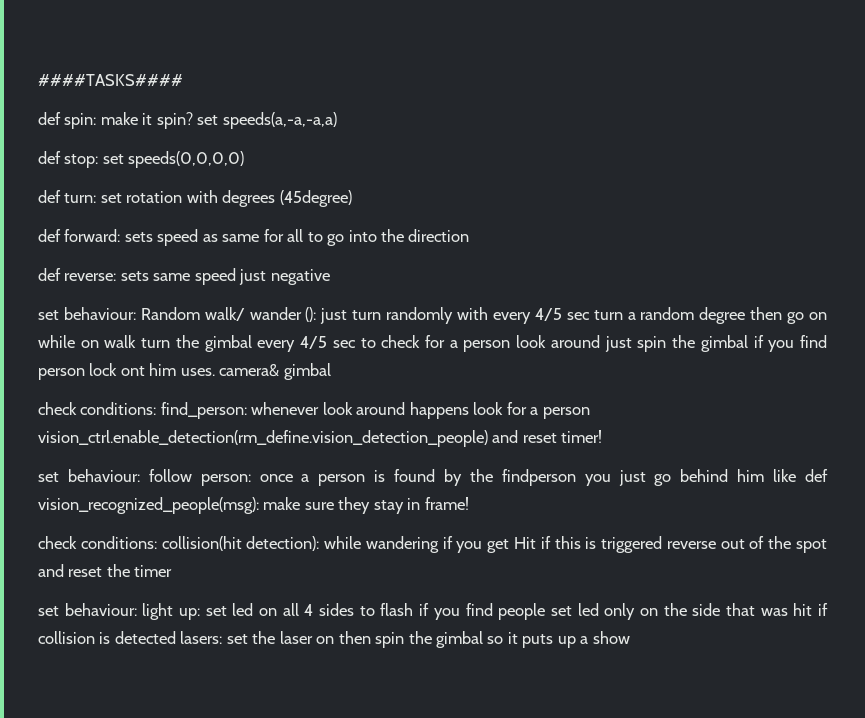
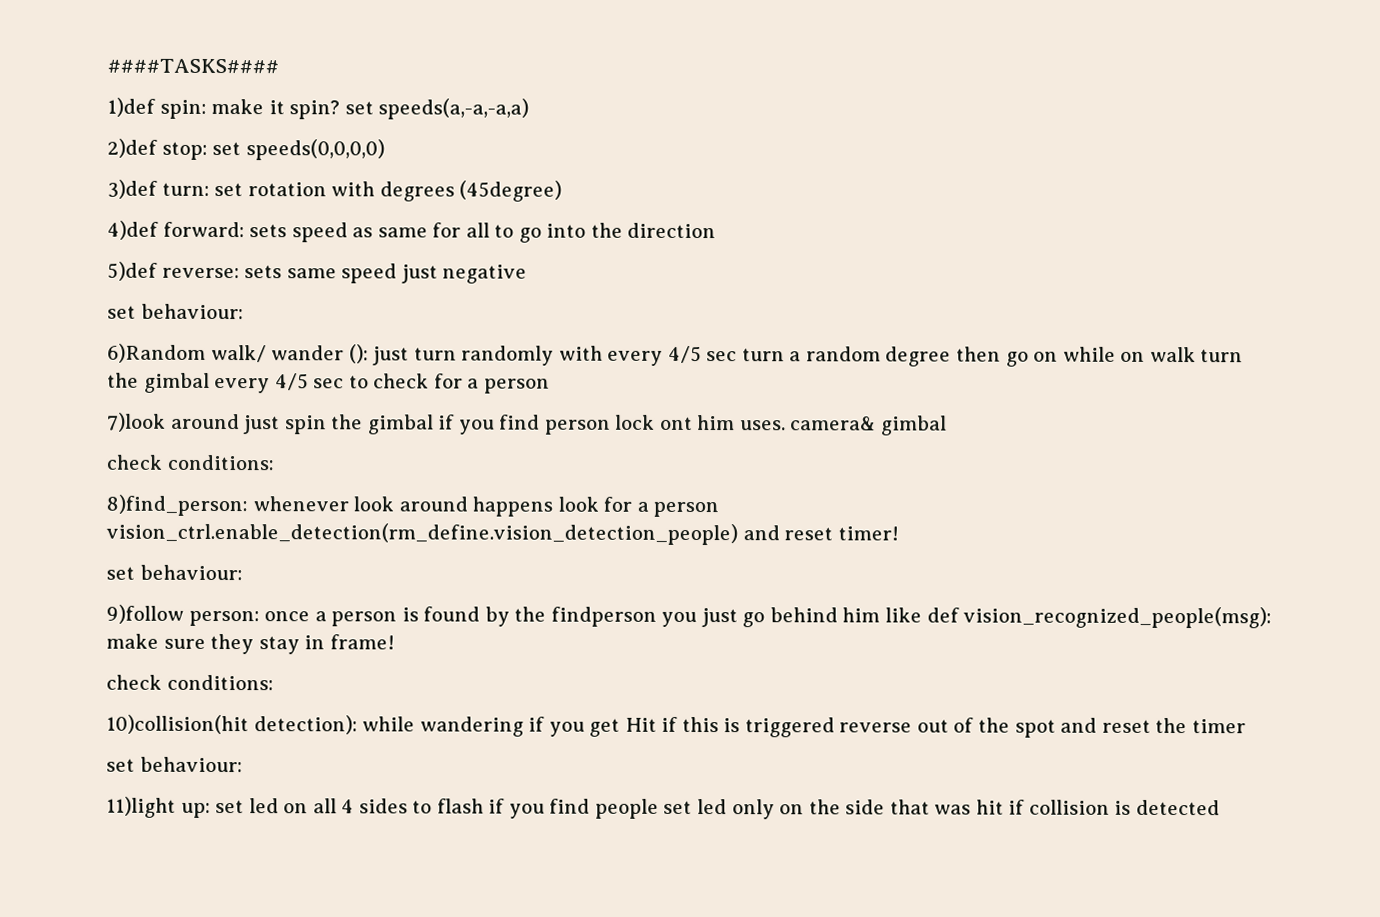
- def spin: make it spin? set speeds(a,-a,-a,a)
+ 1)def spin: make it spin? set speeds(a,-a,-a,a)
- def stop: set speeds(0,0,0,0)
+ 2)def stop: set speeds(0,0,0,0)
- def turn: set rotation with degrees (45degree)
+ 3)def turn: set rotation with degrees (45degree)
- def forward: sets speed as same for all to go into the direction
+ 4)def forward: sets speed as same for all to go into the direction
- def reverse: sets same speed just negative
- set behaviour: Random walk/ wander (): just turn randomly with every 4/5 sec turn a random degree then go on while on walk turn the gimbal every 4/5 sec to check for a person look around just spin the gimbal if you find person lock ont him uses. camera& gimbal
- check conditions: find_person:
+ 5)def reverse: sets same speed just negative
+ set behaviour:
+ 6)Random walk/ wander (): just turn randomly with every 4/5 sec turn a random degree then go on while on walk turn the gimbal every 4/5 sec to check for a person
+ 7)look around just spin the gimbal if you find person lock ont him uses. camera& gimbal
+ check conditions:
+ 8)find_person:
  whenever look around happens look for a person vision_ctrl.enable_detection(rm_define.vision_detection_people) and reset timer!
- set behaviour: follow person:
+ set behaviour:
+ 9)follow person:
  make sure they stay in frame!
- check conditions: collision(hit detection):
+ check conditions:
+ 10)collision(hit detection):
  while wandering if you get Hit if this is triggered reverse out of the spot and reset the timer
- set behaviour: light up:
+ set behaviour:
+ 11)light up:
- set led on all 4 sides to flash if you find people set led only on the side that was hit if collision is detected lasers: set the laser on then spin the gimbal so it puts up a show
+ set led on all 4 sides to flash if you find people set led only on the side that was hit if collision is detected

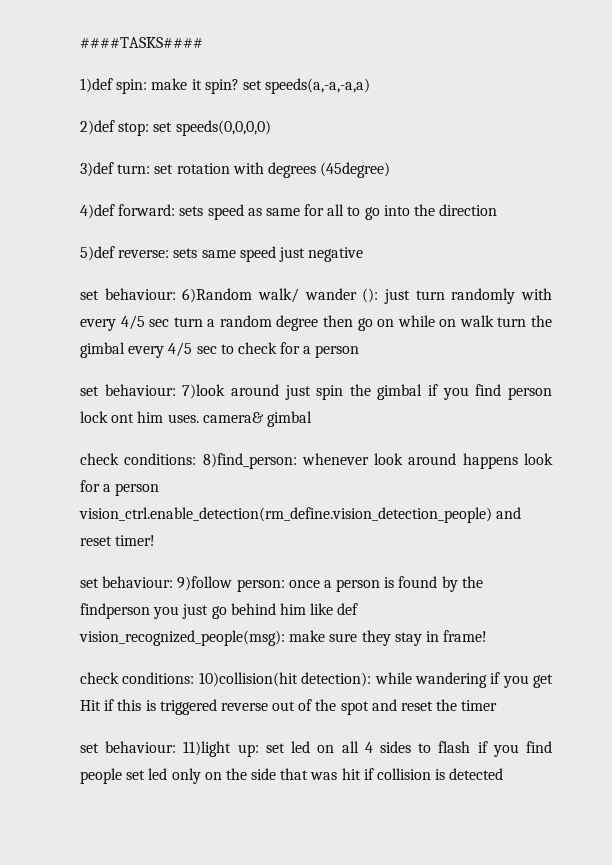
  5)def reverse: sets same speed just negative
- set behaviour:
- 6)Random walk/ wander (): just turn randomly with every 4/5 sec turn a random degree then go on while on walk turn the gimbal every 4/5 sec to check for a person
+ set behaviour: 6)Random walk/ wander (): just turn randomly with every 4/5 sec turn a random degree then go on while on walk turn the gimbal every 4/5 sec to check for a person
- 7)look around just spin the gimbal if you find person lock ont him uses. camera& gimbal
- check conditions:
- 8)find_person: whenever look around happens look for a person vision_ctrl.enable_detection(rm_define.vision_detection_people) and reset timer!
- set behaviour:
- 9)follow person: once a person is found by the findperson you just go behind him like def vision_recognized_people(msg): make sure they stay in frame!
- check conditions:
- 10)collision(hit detection):
+ set behaviour: 7)look around just spin the gimbal if you find person lock ont him uses. camera& gimbal
+ check conditions: 8)find_person: whenever look around happens look for a person vision_ctrl.enable_detection(rm_define.vision_detection_people) and reset timer!
+ set behaviour: 9)follow person: once a person is found by the findperson you just go behind him like def vision_recognized_people(msg): make sure they stay in frame!
+ check conditions: 10)collision(hit detection):
  while wandering if you get Hit if this is triggered reverse out of the spot and reset the timer
- set behaviour:
- 11)light up:
+ set behaviour: 11)light up:

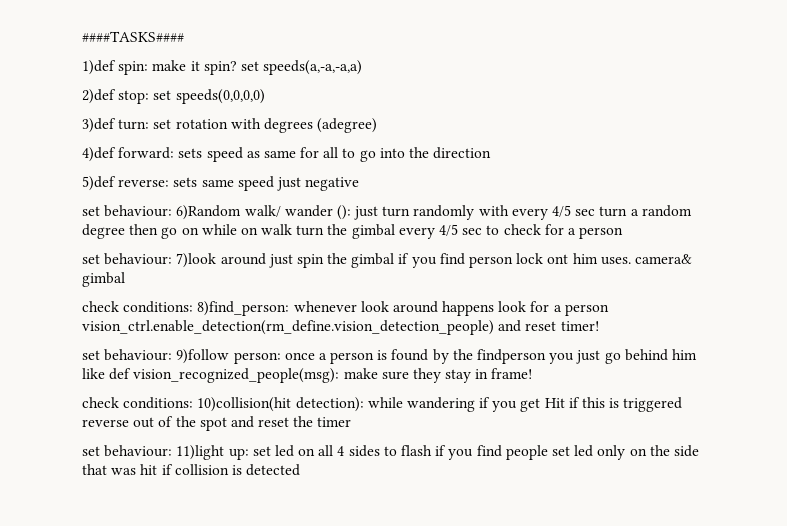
- 3)def turn: set rotation with degrees (45degree)
+ 3)def turn: set rotation with degrees (adegree)

